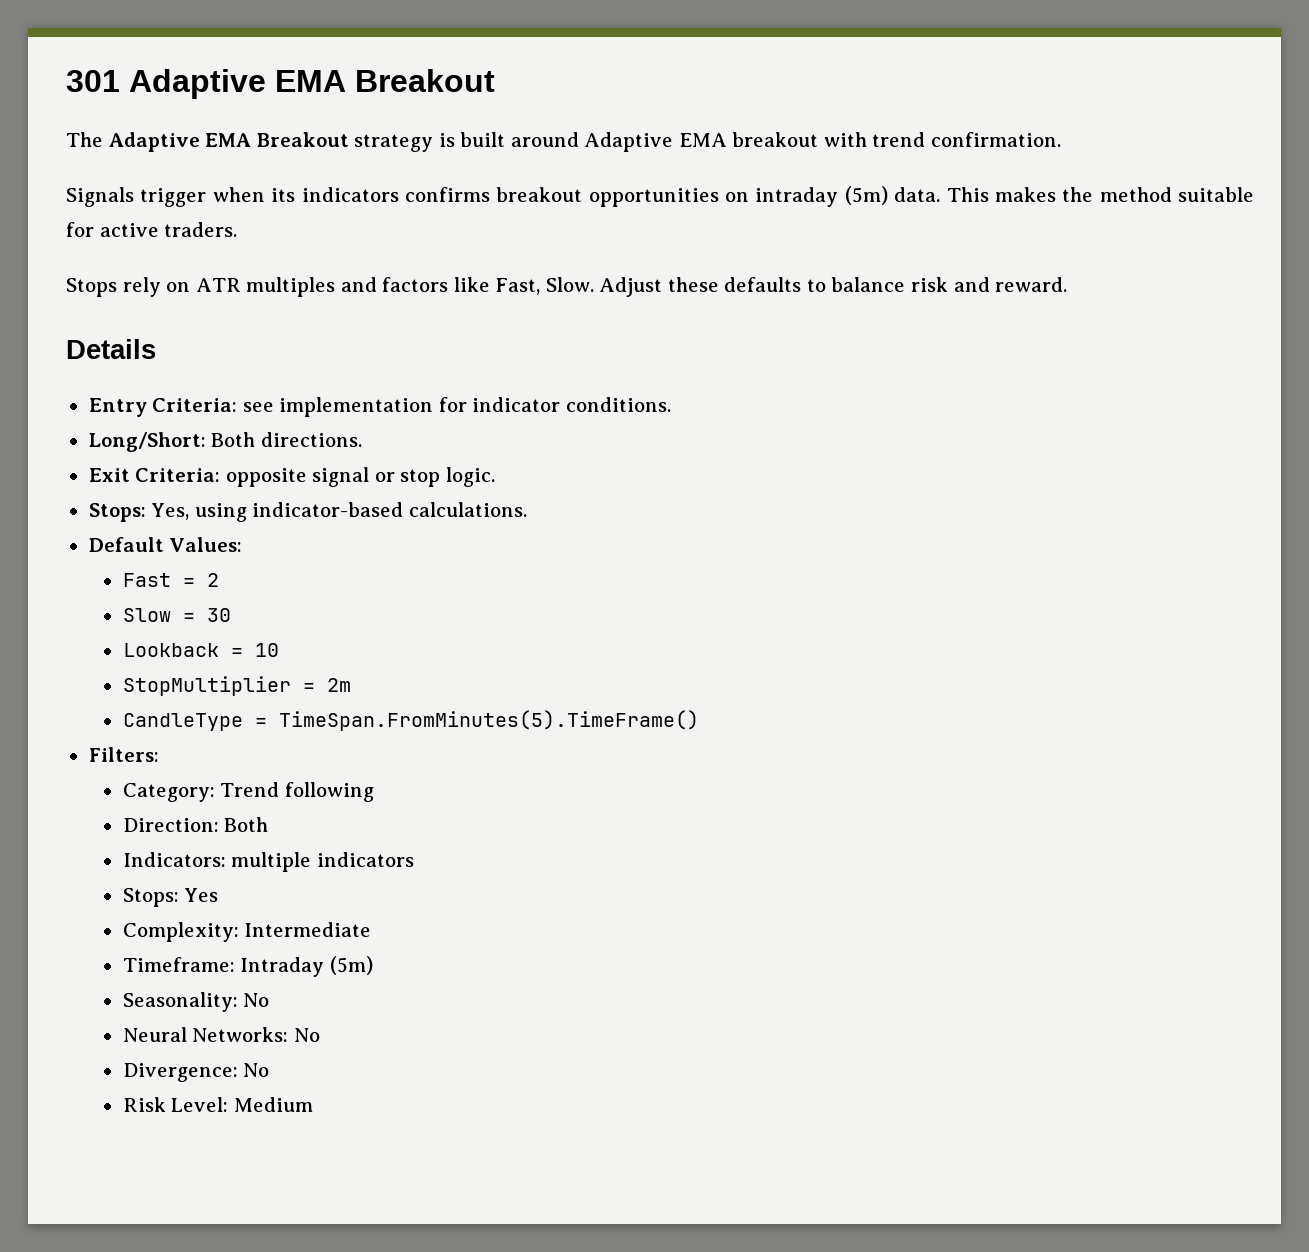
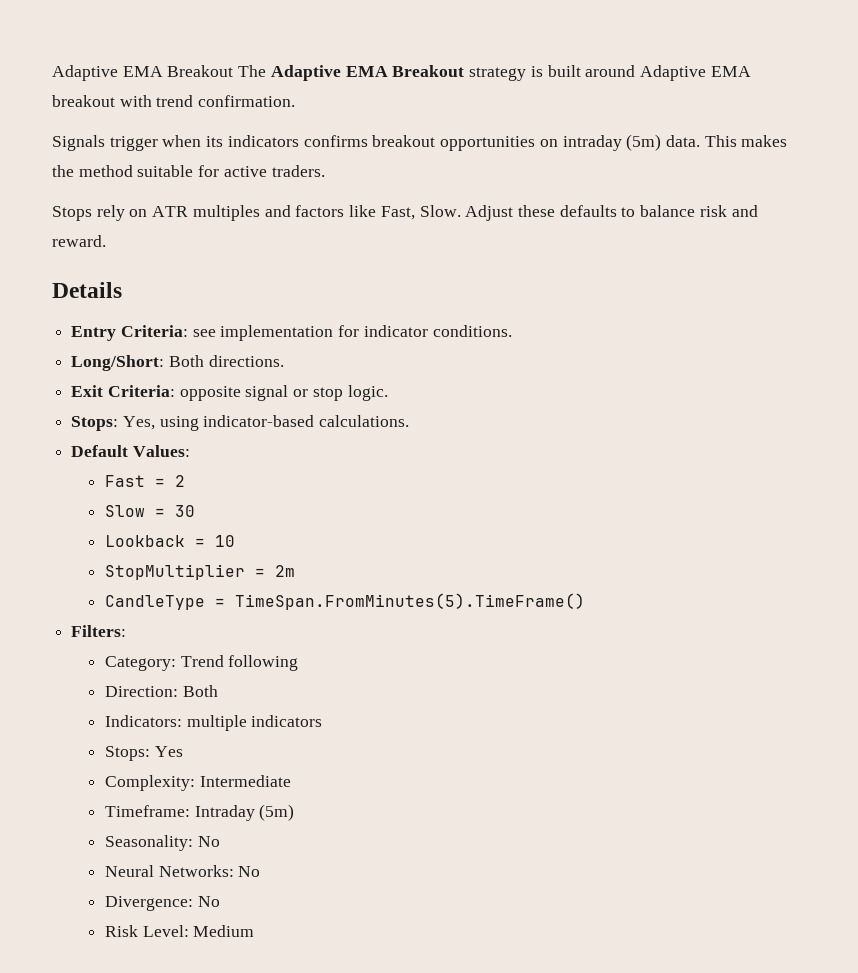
- 301 Adaptive EMA Breakout
- The Adaptive EMA Breakout strategy is built around Adaptive EMA breakout with trend confirmation.
+ Adaptive EMA Breakout The Adaptive EMA Breakout strategy is built around Adaptive EMA breakout with trend confirmation.

